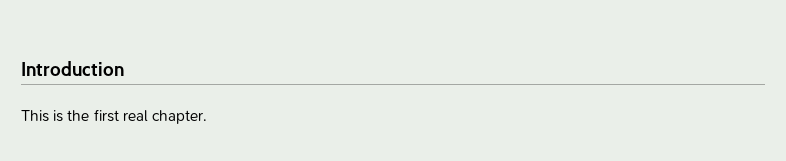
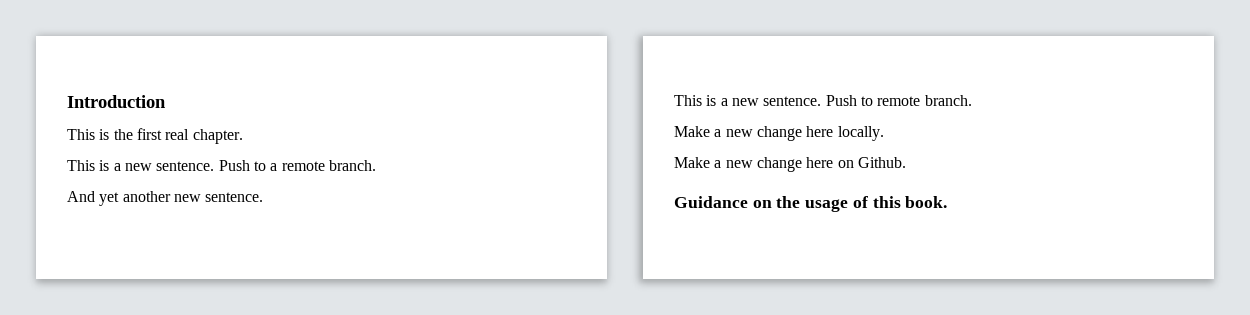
+ This is a new sentence. Push to a remote branch.
+ And yet another new sentence.
+ This is a new sentence. Push to remote branch.
+ Make a new change here locally.
+ Make a new change here on Github.
+ Guidance on the usage of this book.

